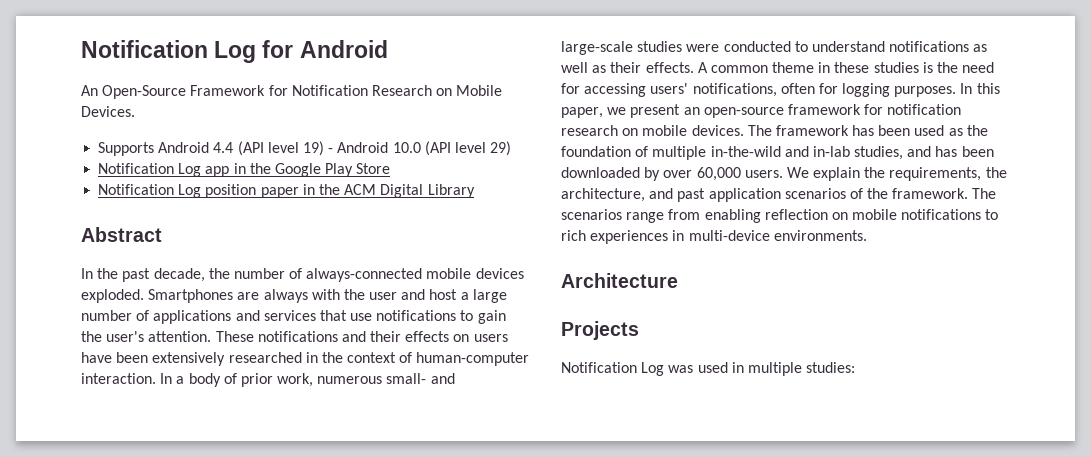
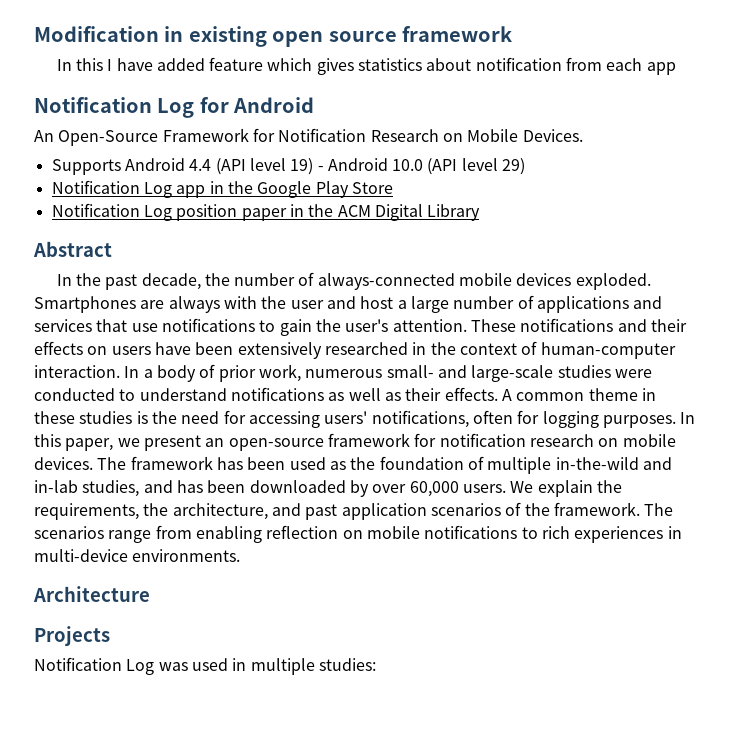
+ Modification in existing open source framework
+ In this I have added feature which gives statistics about notification from each app

